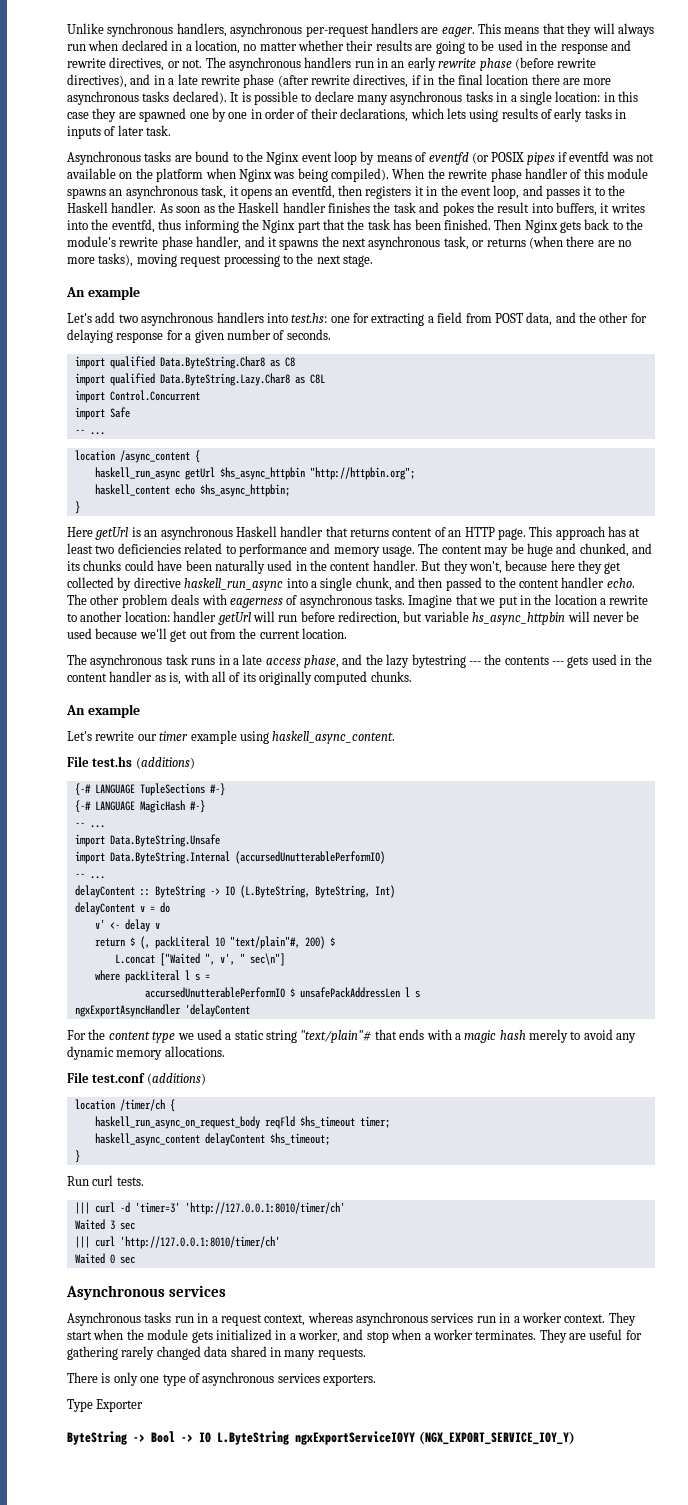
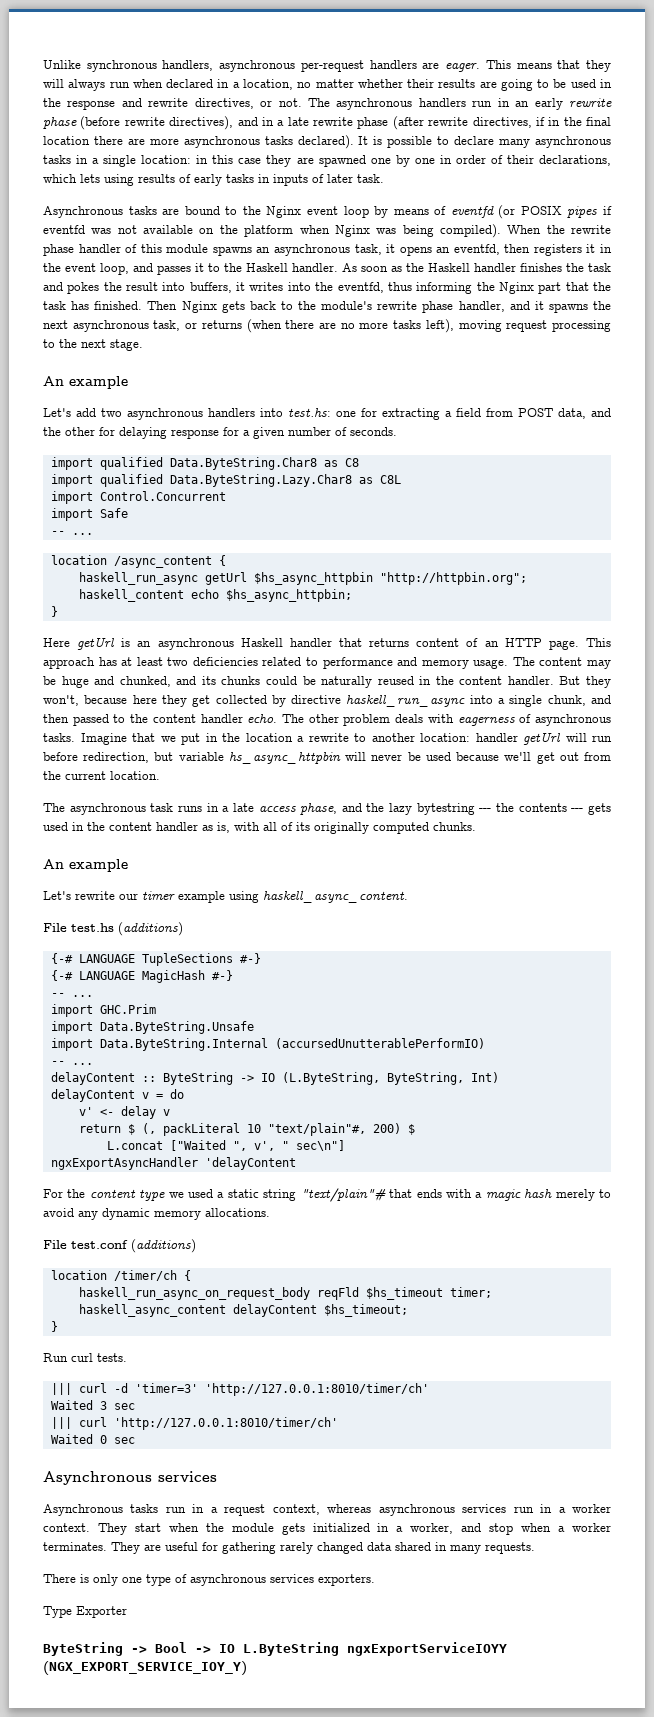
- As soon as the Haskell handler finishes the task and pokes the result into buffers, it writes into the eventfd, thus informing the Nginx part that the task has been finished.
+ As soon as the Haskell handler finishes the task and pokes the result into buffers, it writes into the eventfd, thus informing the Nginx part that the task has finished.
- Then Nginx gets back to the module's rewrite phase handler, and it spawns the next asynchronous task, or returns (when there are no more tasks), moving request processing to the next stage.
+ Then Nginx gets back to the module's rewrite phase handler, and it spawns the next asynchronous task, or returns (when there are no more tasks left), moving request processing to the next stage.
- The content may be huge and chunked, and its chunks could have been naturally used in the content handler.
+ The content may be huge and chunked, and its chunks could be naturally reused in the content handler.
+ import GHC.Prim
- where packLiteral l s =
- accursedUnutterablePerformIO $ unsafePackAddressLen l s

